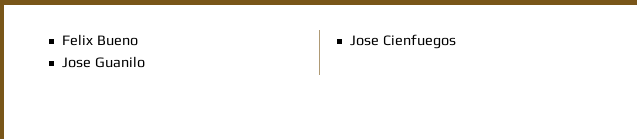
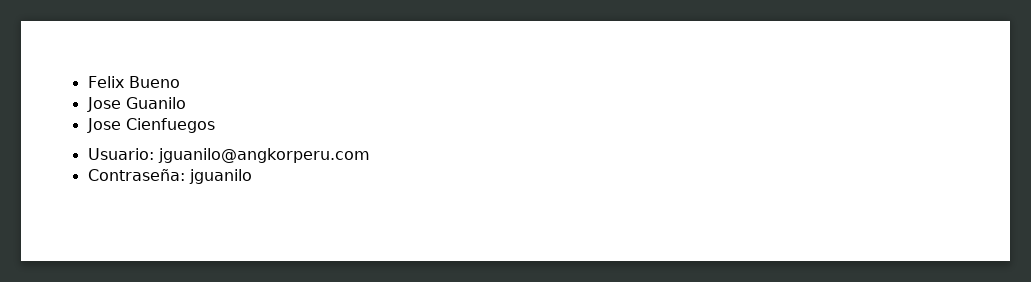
+ Usuario: jguanilo@angkorperu.com
+ Contraseña: jguanilo

